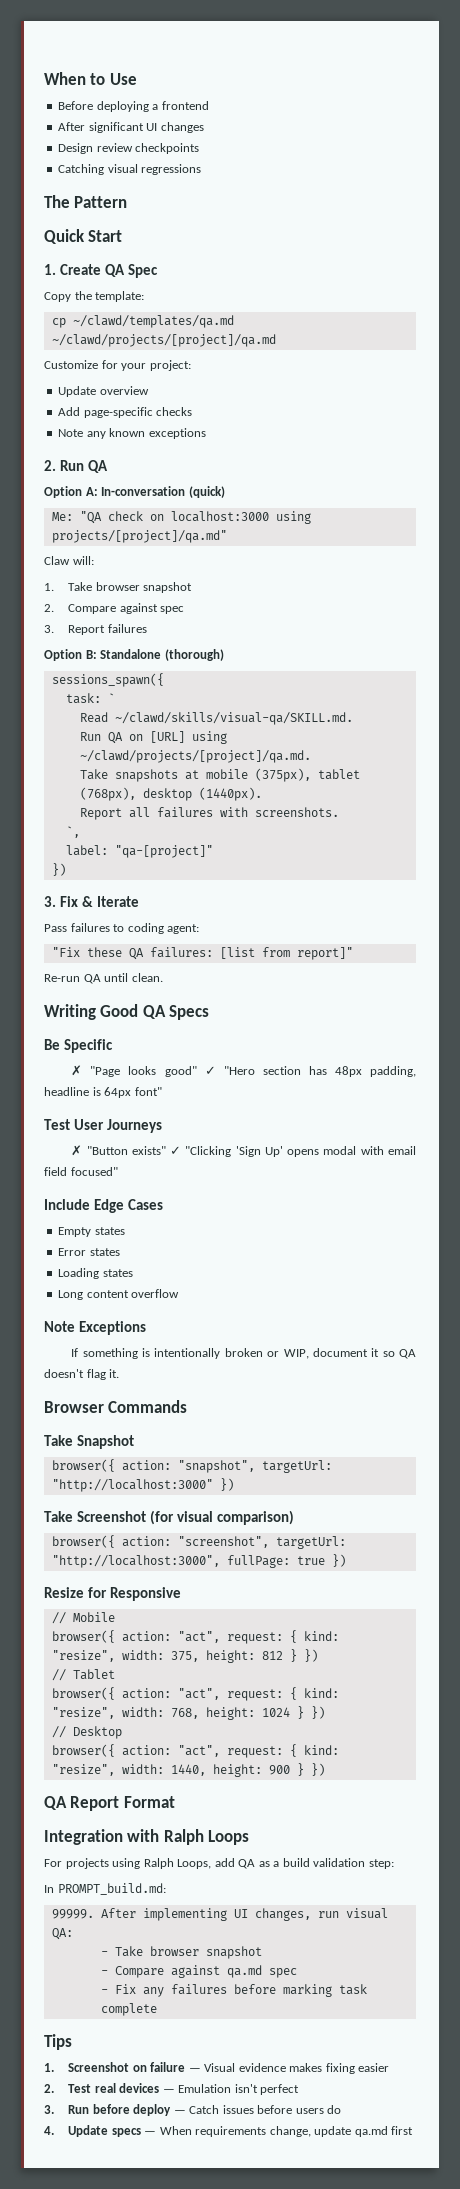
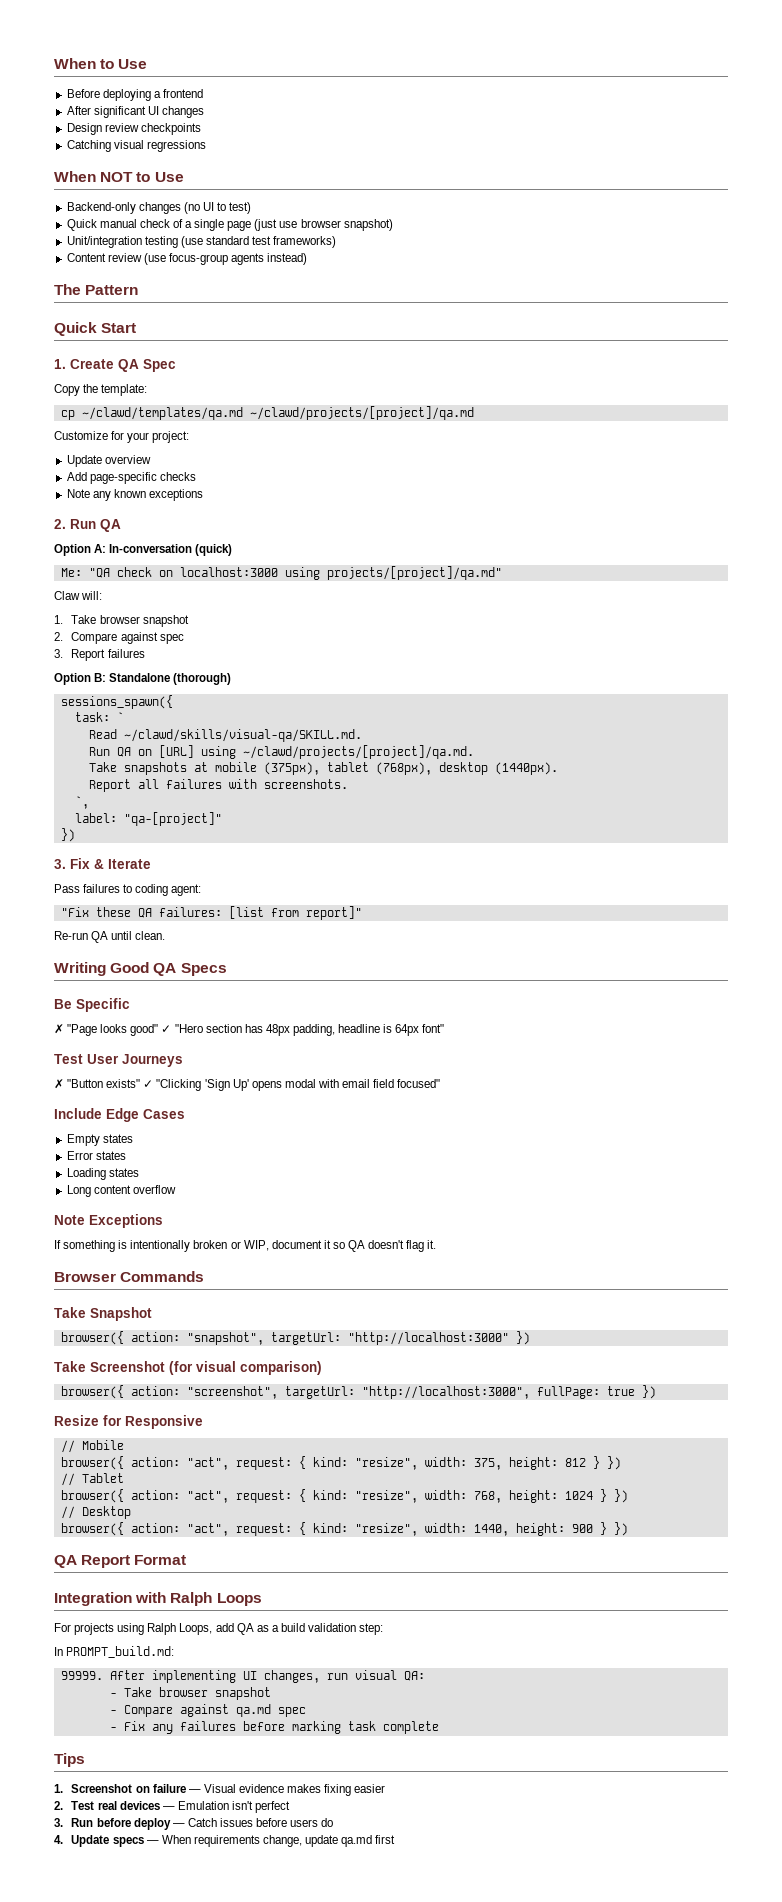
+ When NOT to Use
+ Backend-only changes (no UI to test)
+ Quick manual check of a single page (just use browser snapshot)
+ Unit/integration testing (use standard test frameworks)
+ Content review (use focus-group agents instead)

